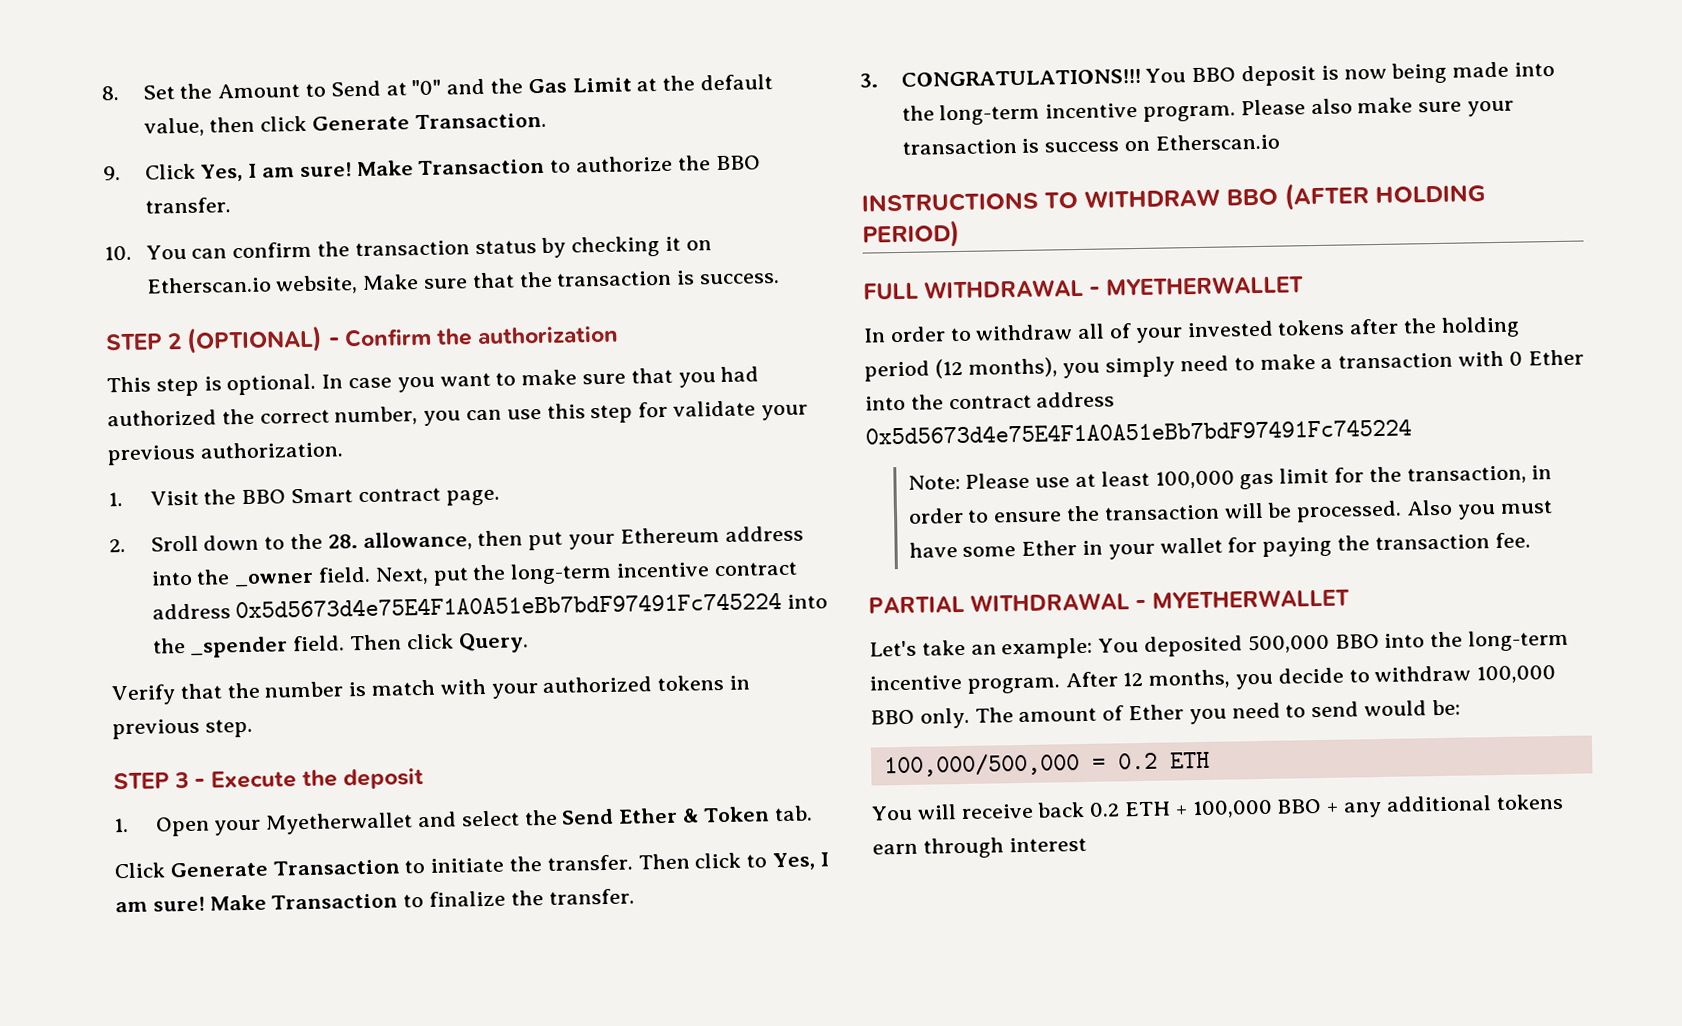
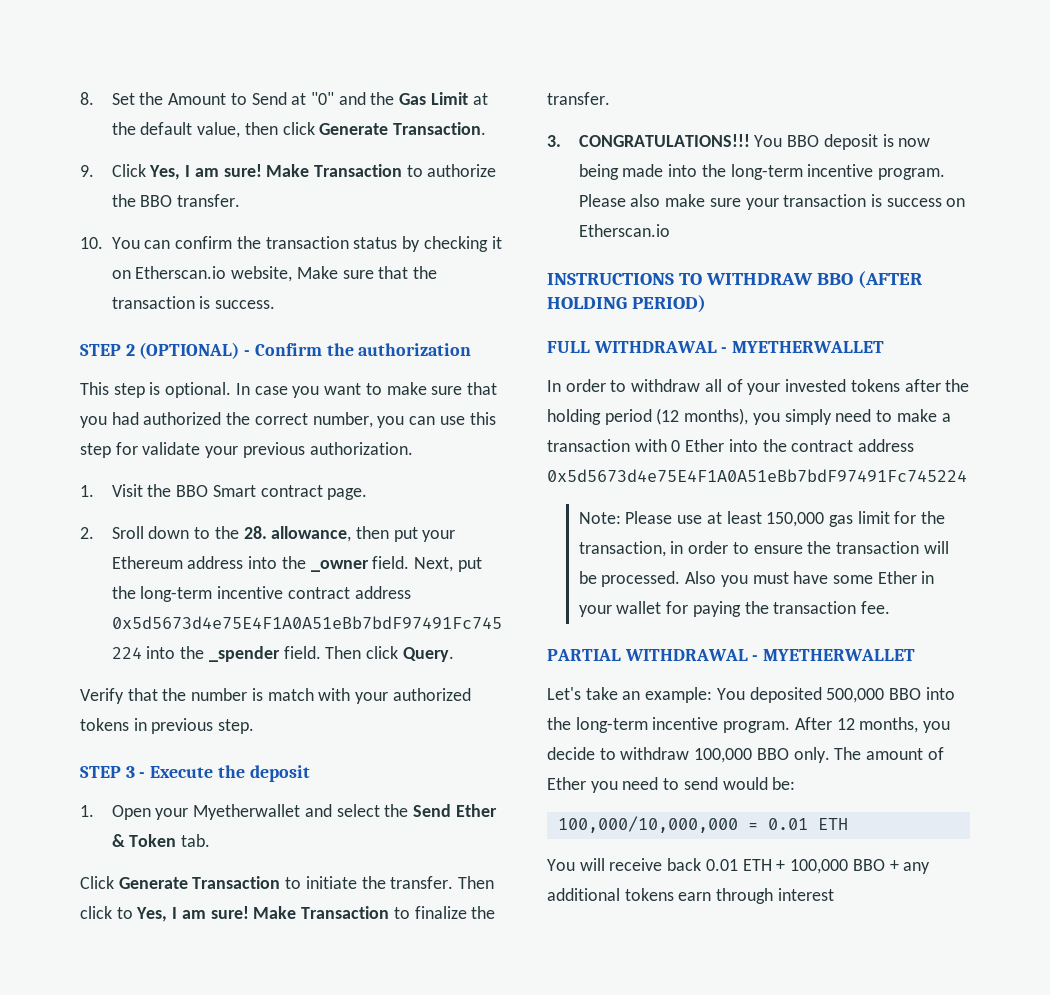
- Note: Please use at least 100,000 gas limit for the transaction, in order to ensure the transaction will be processed.
+ Note: Please use at least 150,000 gas limit for the transaction, in order to ensure the transaction will be processed.
- 100,000/500,000 = 0.2 ETH
+ 100,000/10,000,000 = 0.01 ETH
- You will receive back 0.2 ETH + 100,000 BBO + any additional tokens earn through interest
+ You will receive back 0.01 ETH + 100,000 BBO + any additional tokens earn through interest

